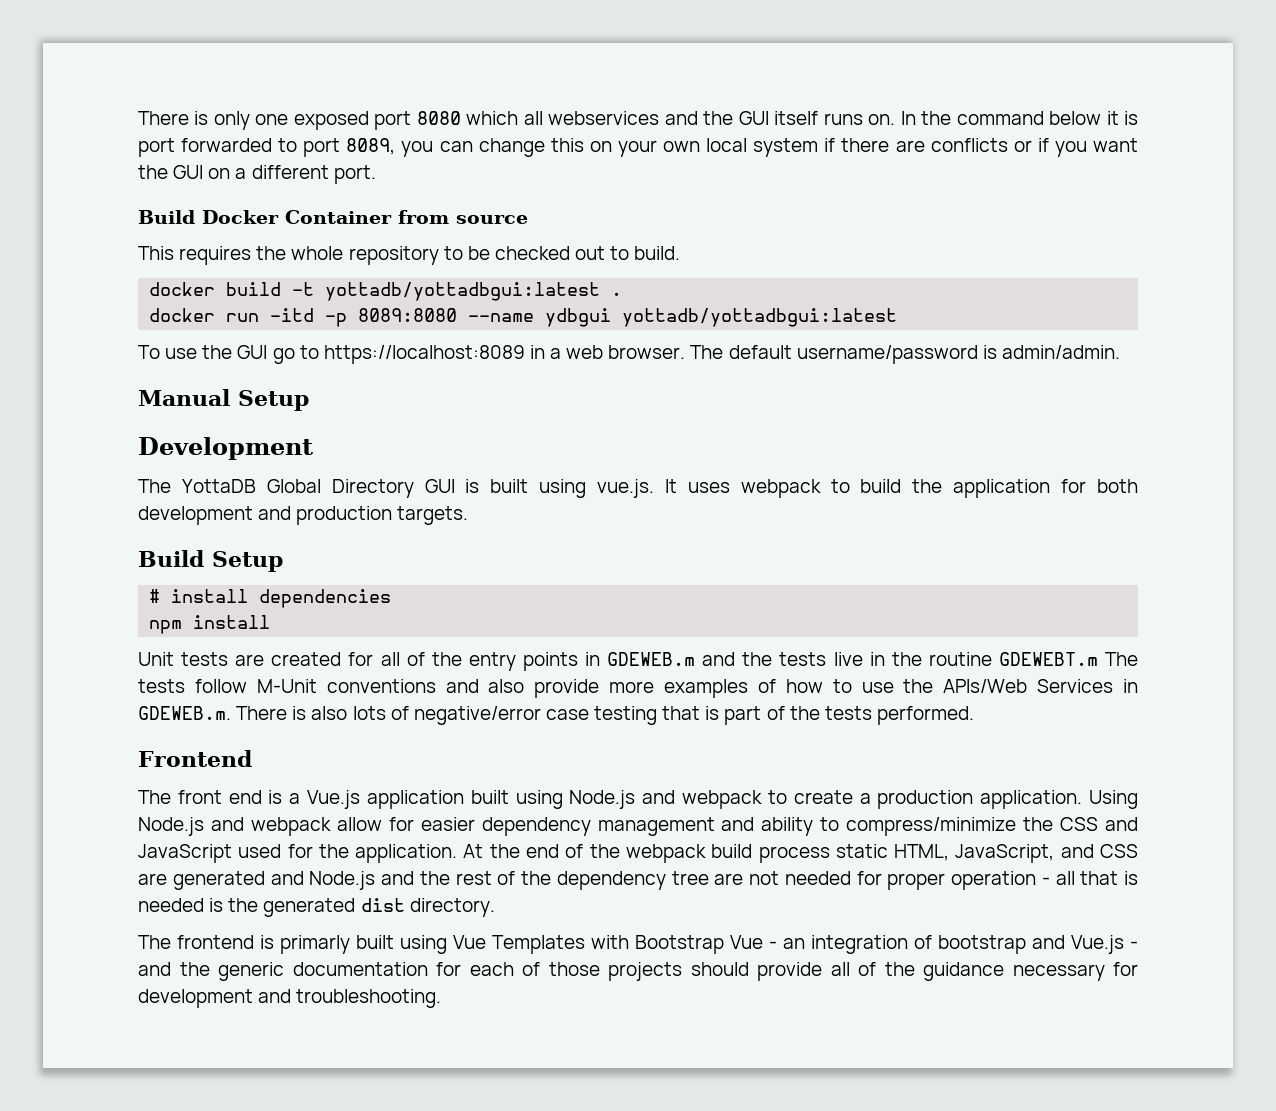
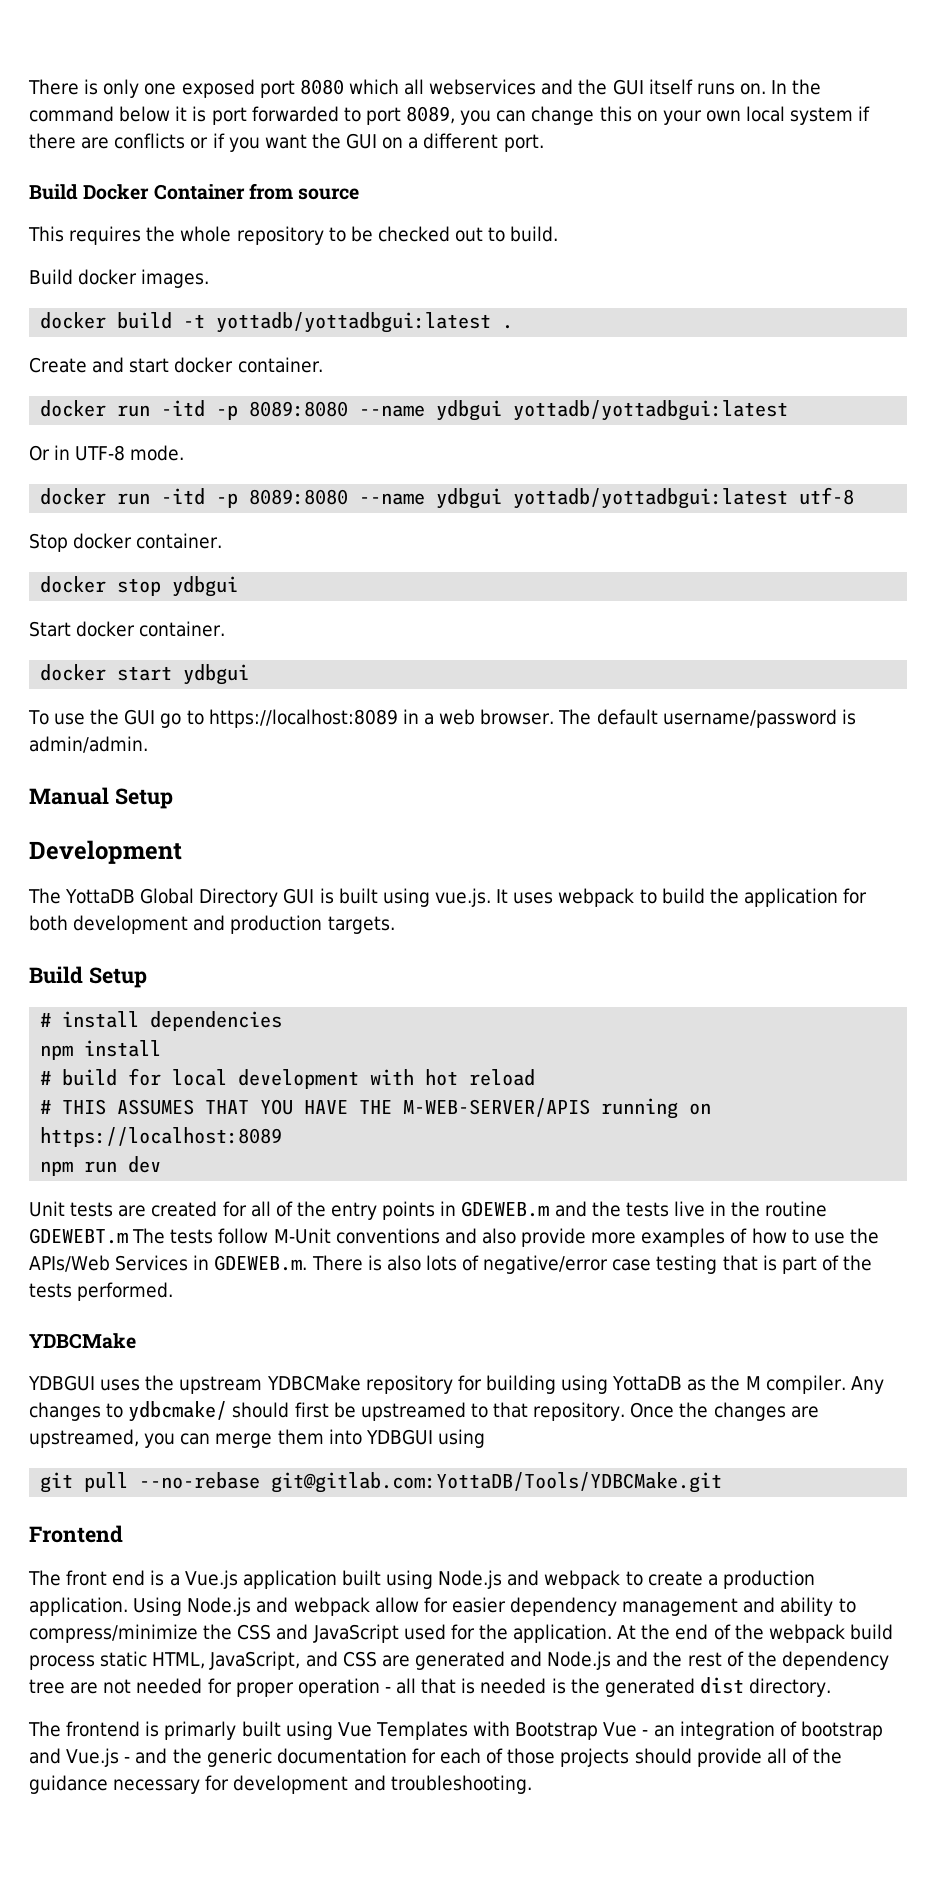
+ Build docker images.
+ Create and start docker container.
  docker run -itd -p 8089:8080 --name ydbgui yottadb/yottadbgui:latest
+ Or in UTF-8 mode.
+ docker run -itd -p 8089:8080 --name ydbgui yottadb/yottadbgui:latest utf-8
+ Stop docker container.
+ docker stop ydbgui
+ Start docker container.
+ docker start ydbgui
+ # build for local development with hot reload
+ # THIS ASSUMES THAT YOU HAVE THE M-WEB-SERVER/APIS running on https://localhost:8089
+ npm run dev
  Unit tests are created for all of the entry points in GDEWEB.m and the tests live in the routine GDEWEBT.m The tests follow M-Unit conventions and also provide more examples of how to use the APIs/Web Services in GDEWEB.m. There is also lots of negative/error case testing that is part of the tests performed.
+ YDBCMake
+ YDBGUI uses the upstream YDBCMake repository for building using YottaDB as the M compiler. Any changes to ydbcmake/ should first be upstreamed to that repository. Once the changes are upstreamed, you can merge them into YDBGUI using
+ git pull --no-rebase git@gitlab.com:YottaDB/Tools/YDBCMake.git

